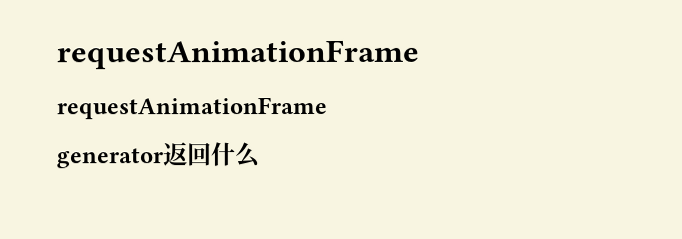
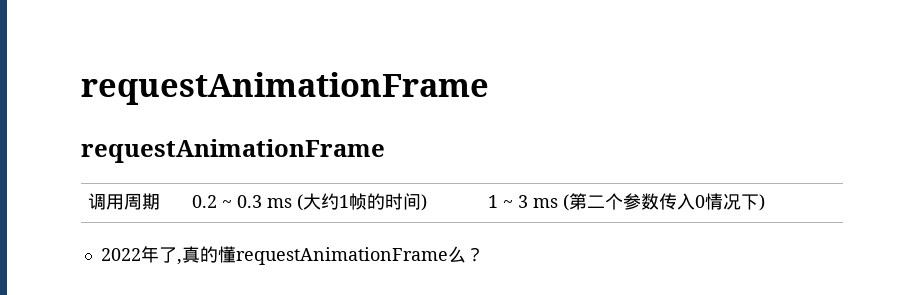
- generator返回什么
+ 调用周期 | 0.2 ~ 0.3 ms (大约1帧的时间) | 1 ~ 3 ms (第二个参数传入0情况下)
+ 2022年了,真的懂requestAnimationFrame么？

